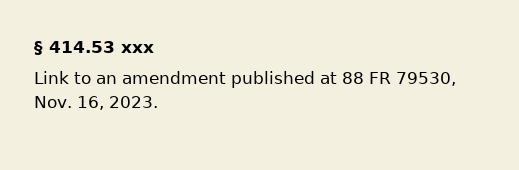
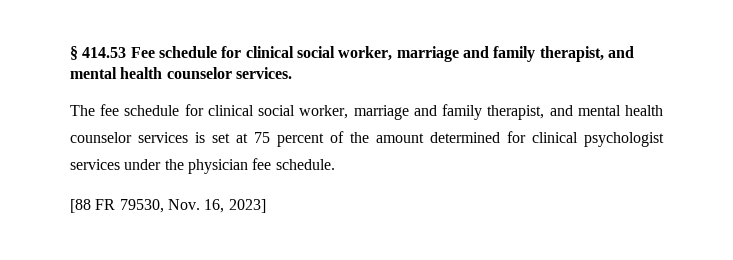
- § 414.53 xxx
- Link to an amendment published at 88 FR 79530, Nov. 16, 2023.
+ § 414.53 Fee schedule for clinical social worker, marriage and family therapist, and mental health counselor services.
+ The fee schedule for clinical social worker, marriage and family therapist, and mental health counselor services is set at 75 percent of the amount determined for clinical psychologist services under the physician fee schedule.
+ [88 FR 79530, Nov. 16, 2023]

